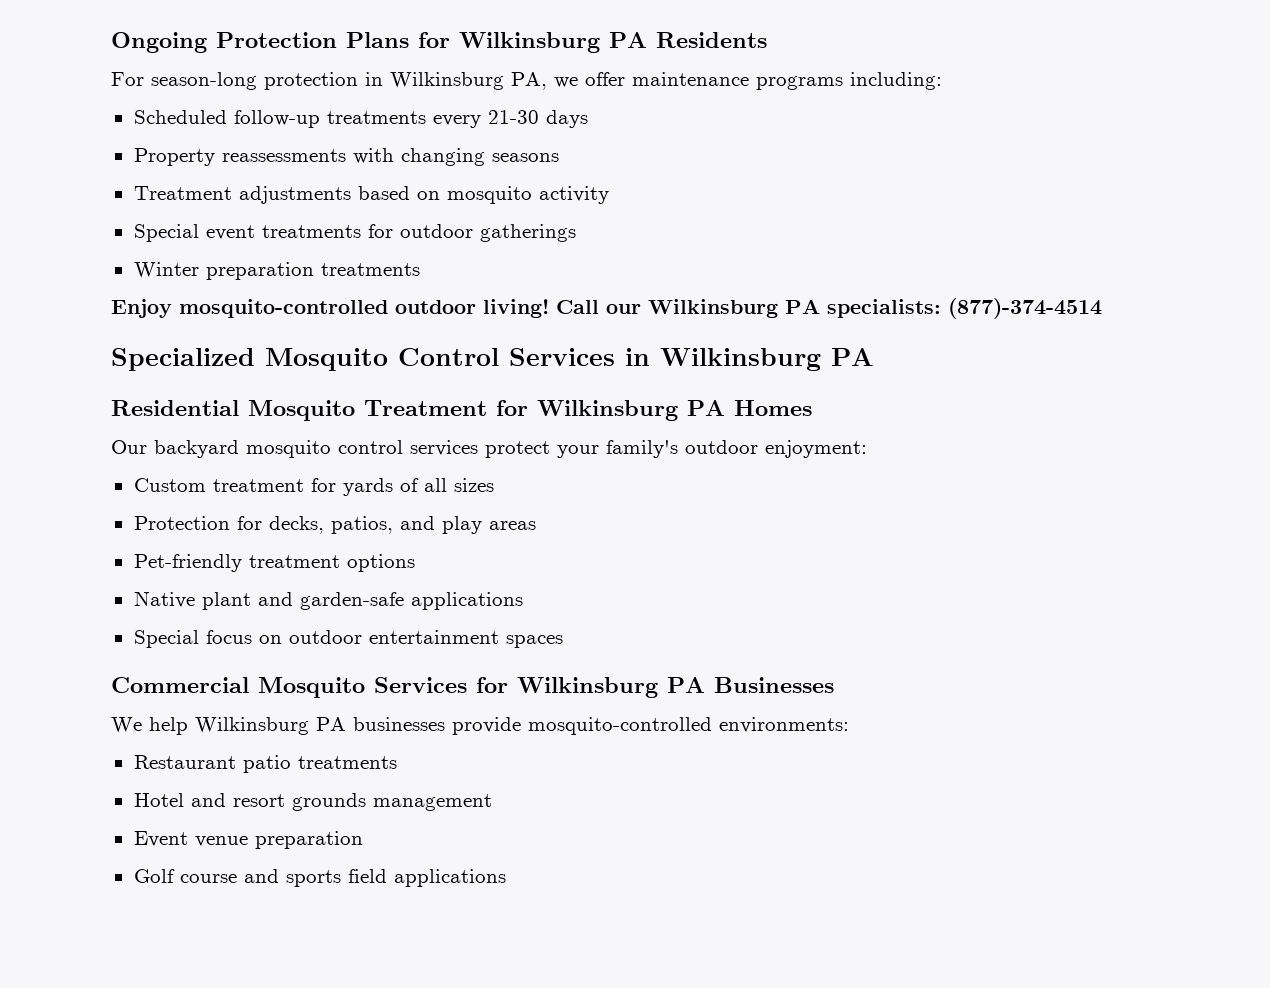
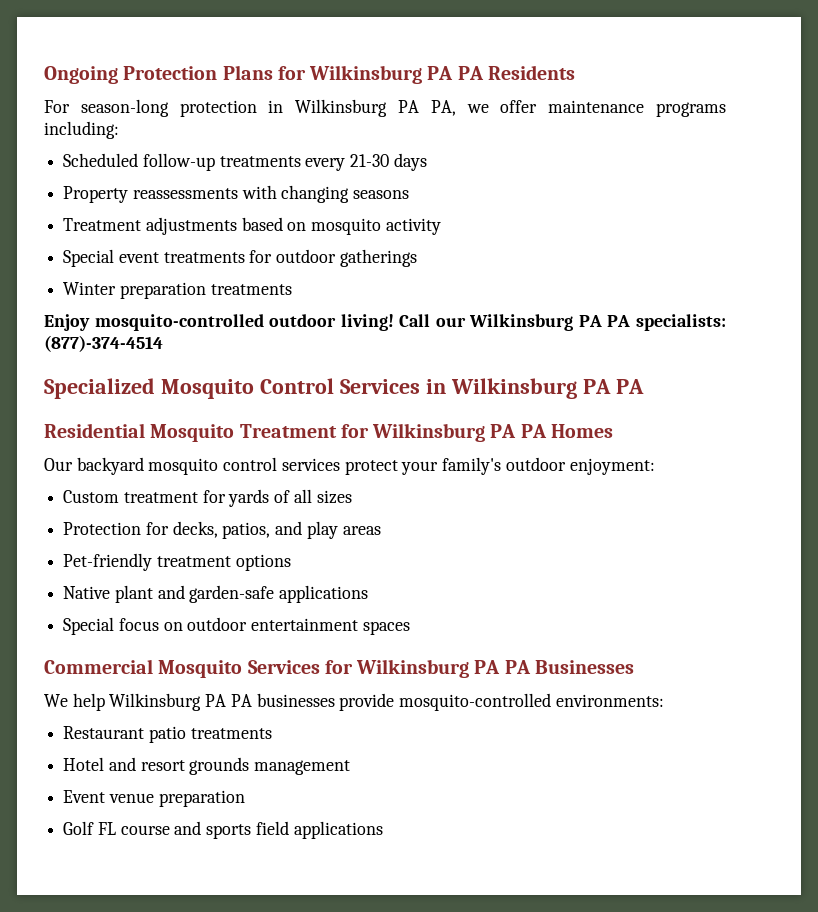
- Ongoing Protection Plans for Wilkinsburg PA Residents
+ Ongoing Protection Plans for Wilkinsburg PA PA Residents
- For season-long protection in Wilkinsburg PA, we offer maintenance programs including:
+ For season-long protection in Wilkinsburg PA PA, we offer maintenance programs including:
- Call our Wilkinsburg PA specialists: (877)-374-4514
+ Call our Wilkinsburg PA PA specialists: (877)-374-4514
- Specialized Mosquito Control Services in Wilkinsburg PA
+ Specialized Mosquito Control Services in Wilkinsburg PA PA
- Residential Mosquito Treatment for Wilkinsburg PA Homes
+ Residential Mosquito Treatment for Wilkinsburg PA PA Homes
- Commercial Mosquito Services for Wilkinsburg PA Businesses
+ Commercial Mosquito Services for Wilkinsburg PA PA Businesses
- We help Wilkinsburg PA businesses provide mosquito-controlled environments:
+ We help Wilkinsburg PA PA businesses provide mosquito-controlled environments:
- Golf course and sports field applications
+ Golf FL course and sports field applications

